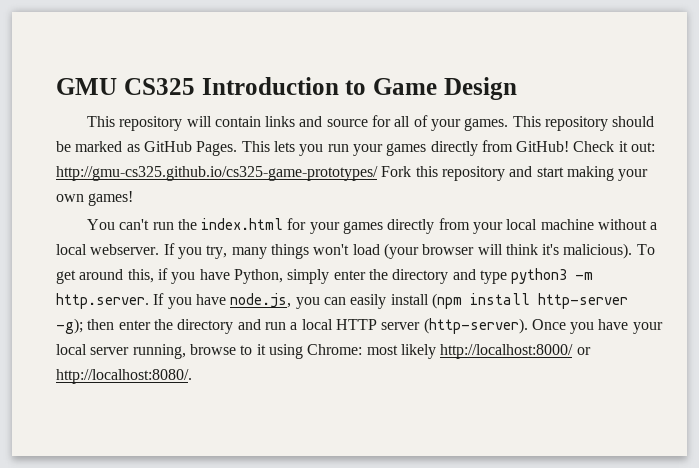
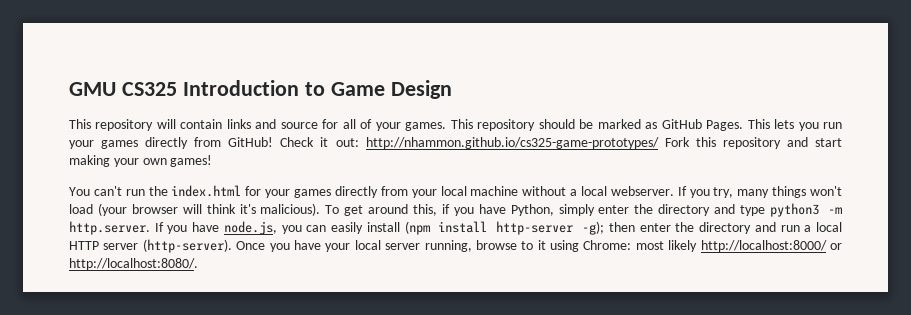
- Check it out: http://gmu-cs325.github.io/cs325-game-prototypes/ Fork this repository and start making your own games!
+ Check it out: http://nhammon.github.io/cs325-game-prototypes/ Fork this repository and start making your own games!

